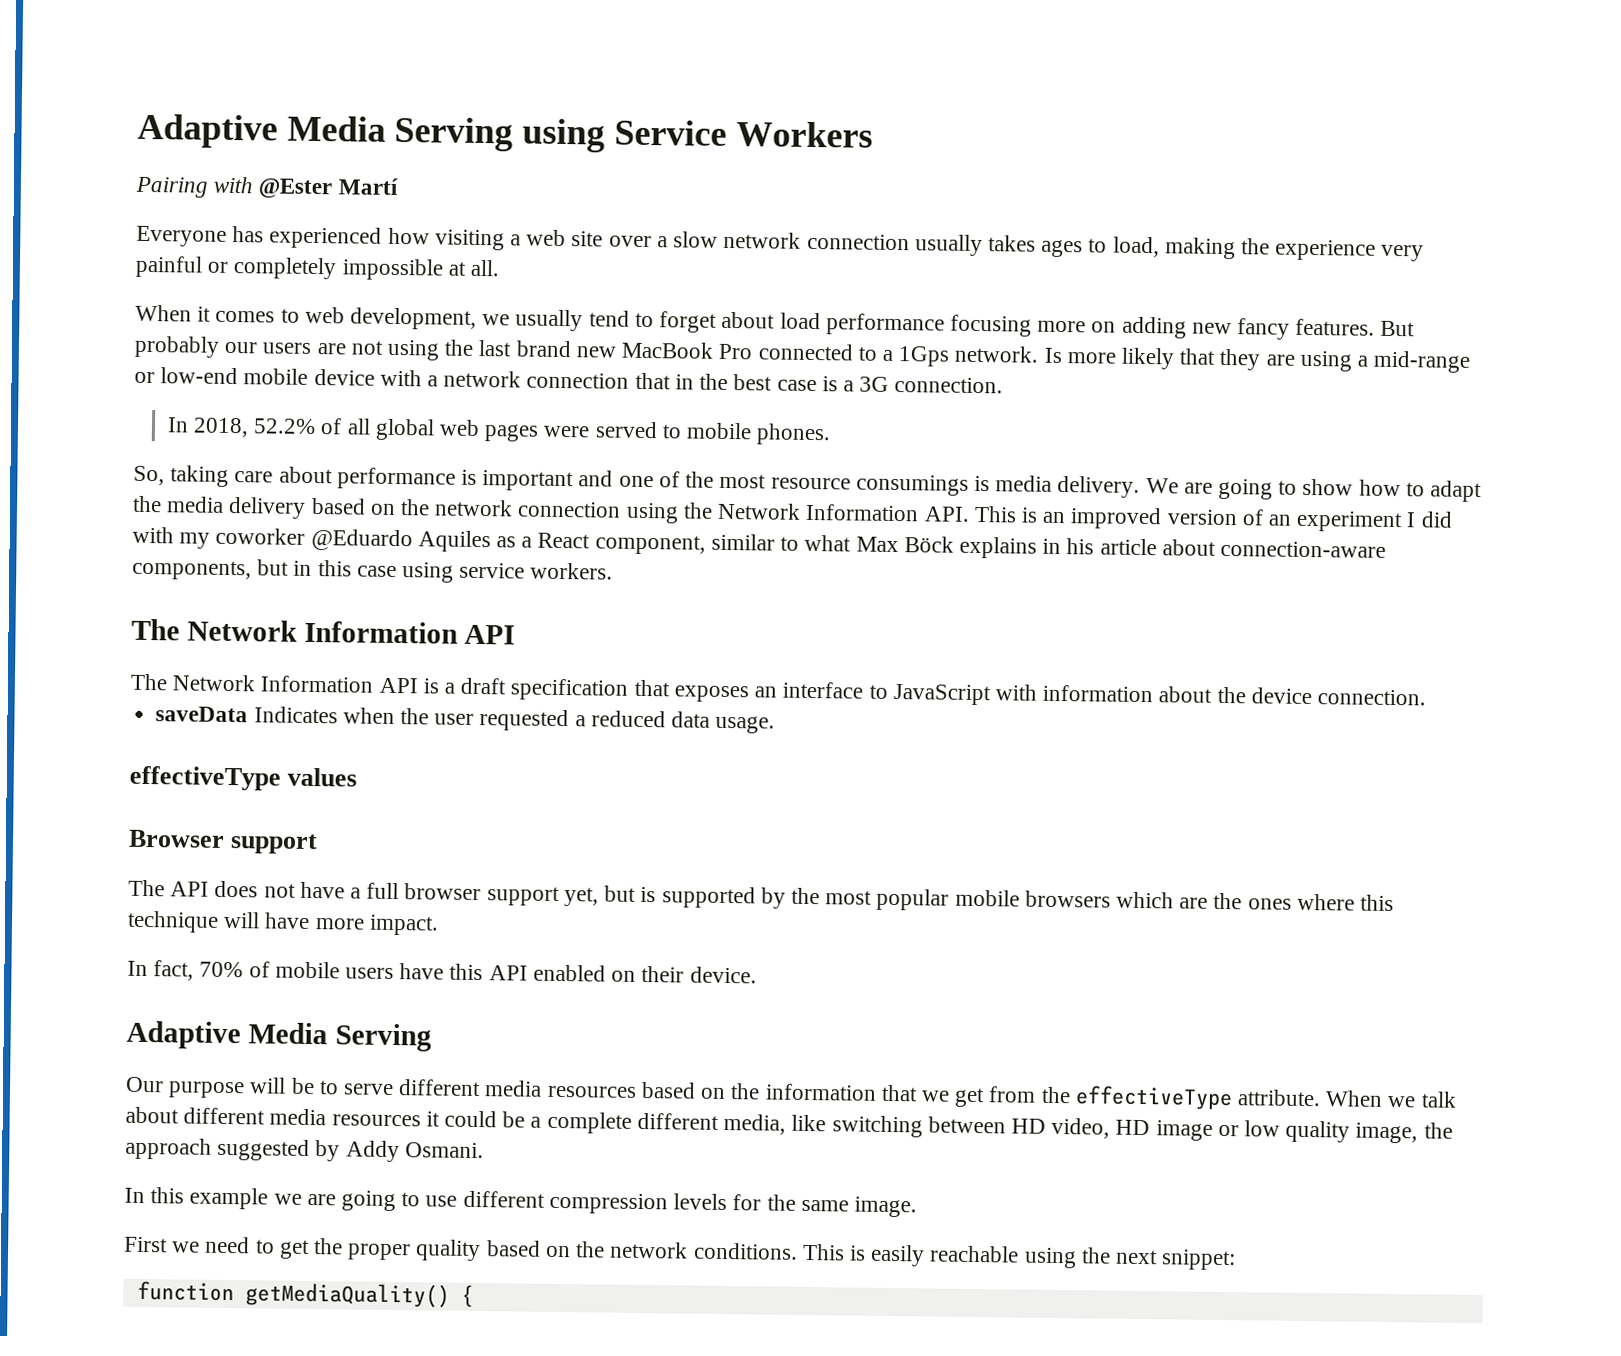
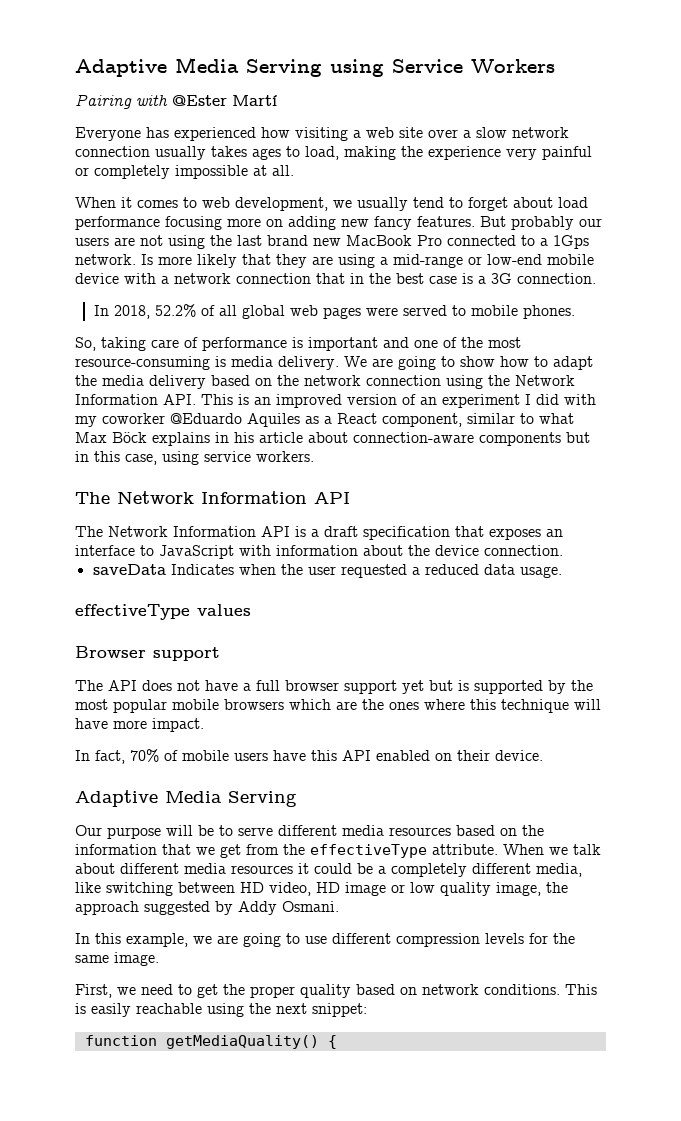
- So, taking care about performance is important and one of the most resource consumings is media delivery.
+ So, taking care of performance is important and one of the most resource-consuming is media delivery.
- We are going to show how to adapt the media delivery based on the network connection using the Network Information API. This is an improved version of an experiment I did with my coworker @Eduardo Aquiles as a React component, similar to what Max Böck explains in his article about connection-aware components, but in this case using service workers.
+ We are going to show how to adapt the media delivery based on the network connection using the Network Information API. This is an improved version of an experiment I did with my coworker @Eduardo Aquiles as a React component, similar to what Max Böck explains in his article about connection-aware components but in this case, using service workers.
- The API does not have a full browser support yet, but is supported by the most popular mobile browsers which are the ones where this technique will have more impact.
+ The API does not have a full browser support yet but is supported by the most popular mobile browsers which are the ones where this technique will have more impact.
- When we talk about different media resources it could be a complete different media, like switching between HD video, HD image or low quality image, the approach suggested by Addy Osmani.
+ When we talk about different media resources it could be a completely different media, like switching between HD video, HD image or low quality image, the approach suggested by Addy Osmani.
- In this example we are going to use different compression levels for the same image.
+ In this example, we are going to use different compression levels for the same image.
- First we need to get the proper quality based on the network conditions.
+ First, we need to get the proper quality based on network conditions.

